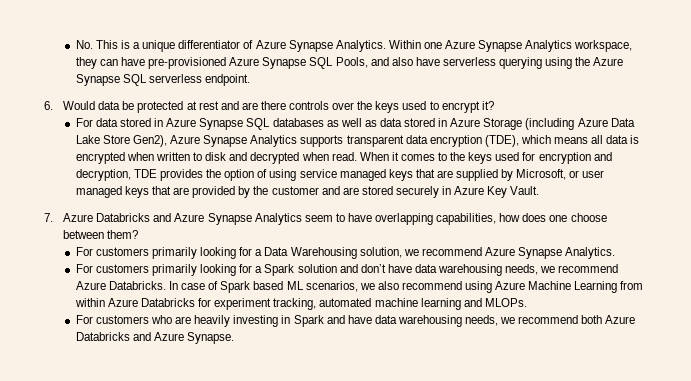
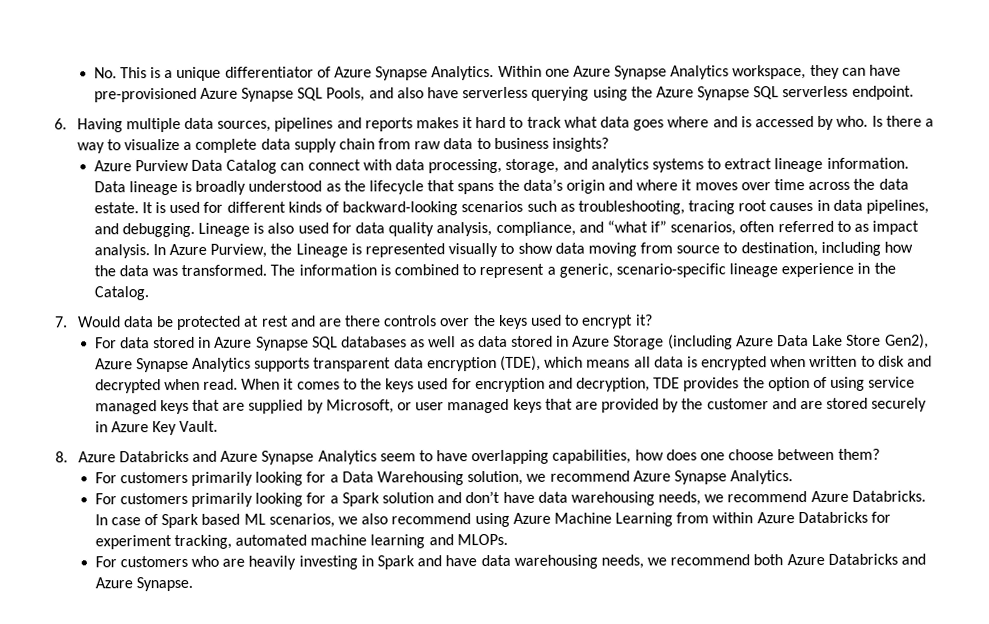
- 6. Would data be protected at rest and are there controls over the keys used to encrypt it?
+ 6. Having multiple data sources, pipelines and reports makes it hard to track what data goes where and is accessed by who. Is there a way to visualize a complete data supply chain from raw data to business insights?
+ Azure Purview Data Catalog can connect with data processing, storage, and analytics systems to extract lineage information. Data lineage is broadly understood as the lifecycle that spans the data’s origin and where it moves over time across the data estate. It is used for different kinds of backward-looking scenarios such as troubleshooting, tracing root causes in data pipelines, and debugging. Lineage is also used for data quality analysis, compliance, and “what if” scenarios, often referred to as impact analysis. In Azure Purview, the Lineage is represented visually to show data moving from source to destination, including how the data was transformed. The information is combined to represent a generic, scenario-specific lineage experience in the Catalog.
+ 7. Would data be protected at rest and are there controls over the keys used to encrypt it?
- 7. Azure Databricks and Azure Synapse Analytics seem to have overlapping capabilities, how does one choose between them?
+ 8. Azure Databricks and Azure Synapse Analytics seem to have overlapping capabilities, how does one choose between them?

